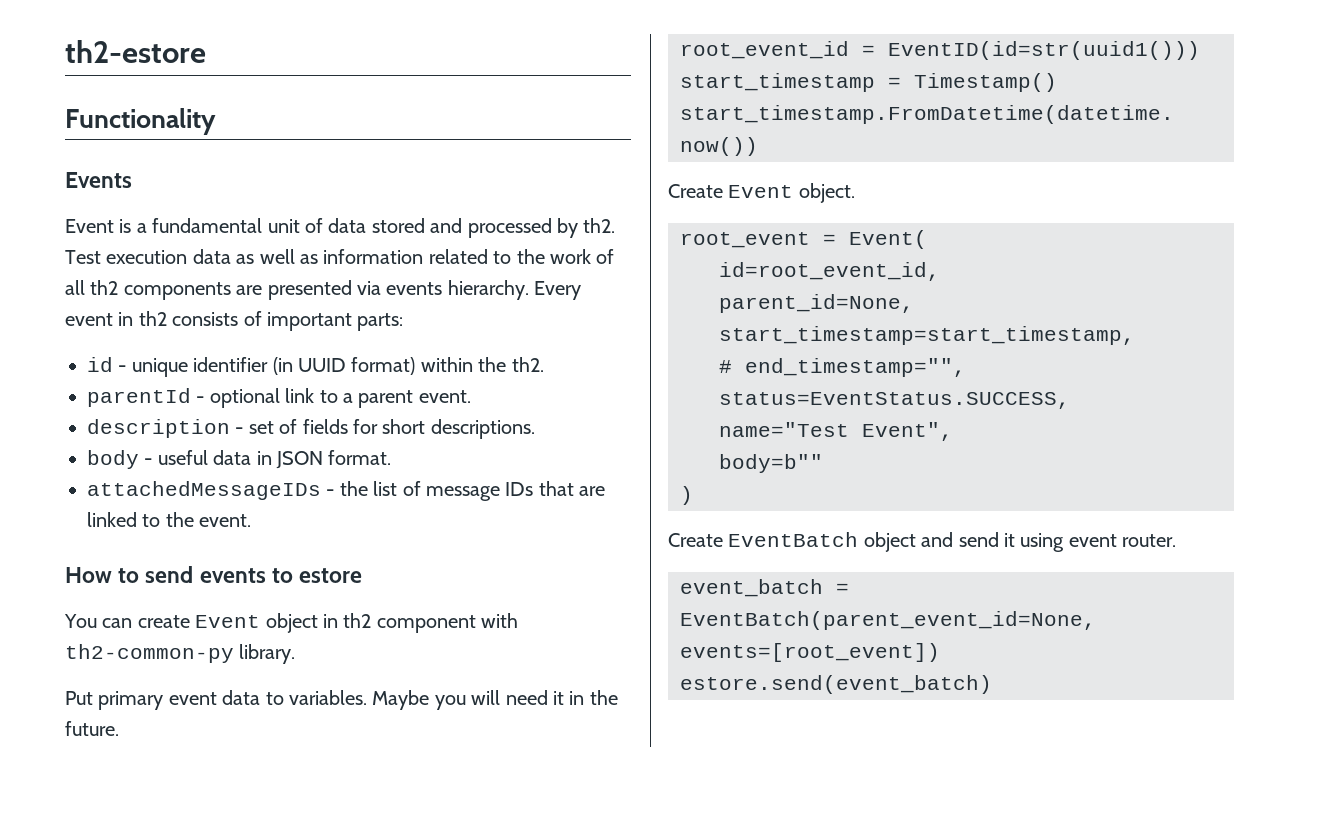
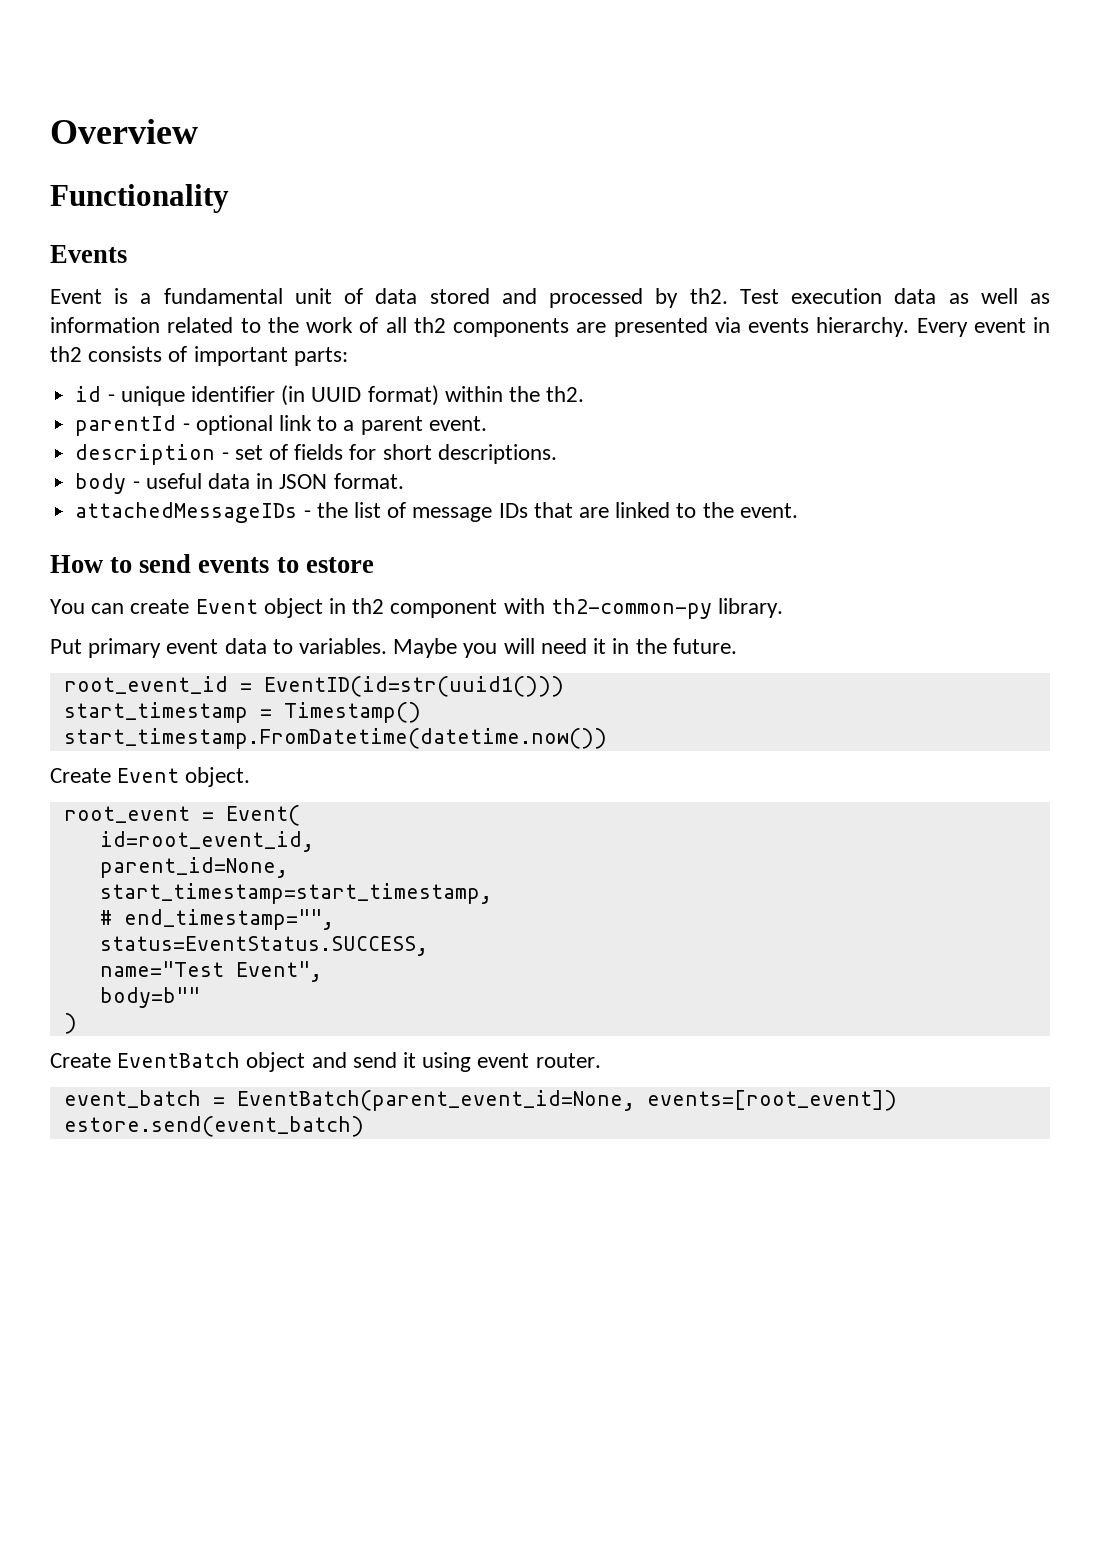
- th2-estore
+ Overview

